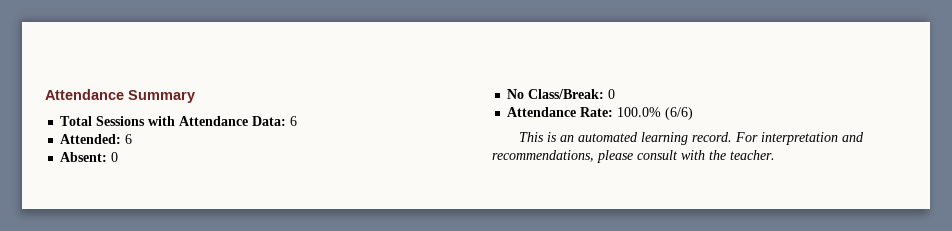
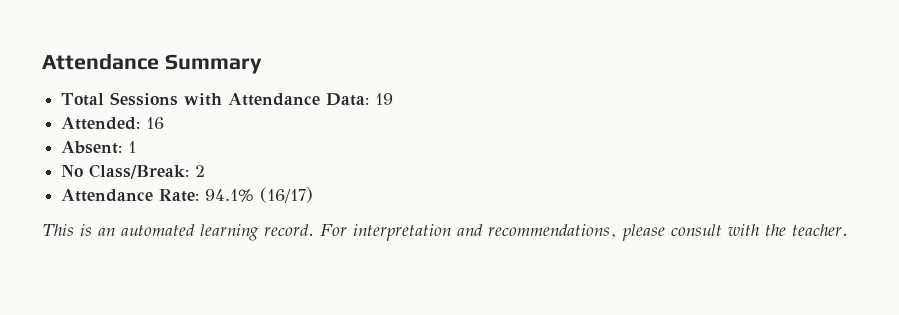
- Total Sessions with Attendance Data: 6
+ Total Sessions with Attendance Data: 19
- Attended: 6
+ Attended: 16
- Absent: 0
+ Absent: 1
- No Class/Break: 0
+ No Class/Break: 2
- Attendance Rate: 100.0% (6/6)
+ Attendance Rate: 94.1% (16/17)

